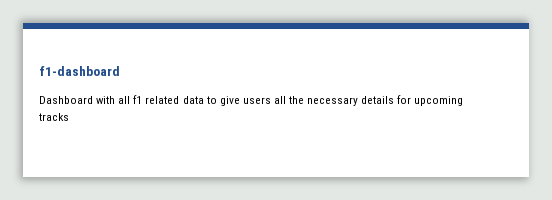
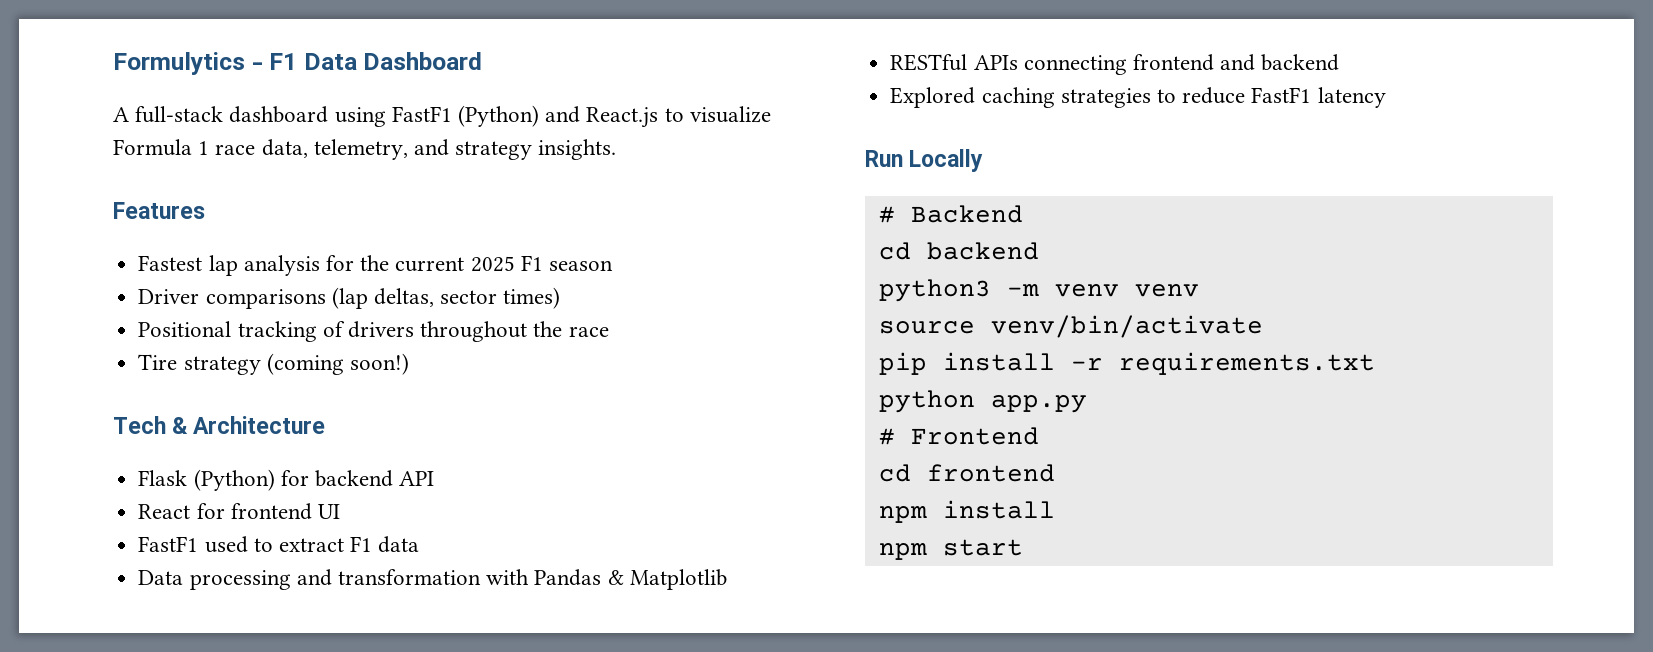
- f1-dashboard
- Dashboard with all f1 related data to give users all the necessary details for upcoming tracks
+ Formulytics - F1 Data Dashboard
+ A full-stack dashboard using FastF1 (Python) and React.js to visualize Formula 1 race data, telemetry, and strategy insights.
+ Features
+ Fastest lap analysis for the current 2025 F1 season
+ Driver comparisons (lap deltas, sector times)
+ Positional tracking of drivers throughout the race
+ Tire strategy (coming soon!)
+ Tech & Architecture
+ Flask (Python) for backend API
+ React for frontend UI
+ FastF1 used to extract F1 data
+ Data processing and transformation with Pandas & Matplotlib
+ RESTful APIs connecting frontend and backend
+ Explored caching strategies to reduce FastF1 latency
+ Run Locally
+ # Backend
+ cd backend
+ python3 -m venv venv
+ source venv/bin/activate
+ pip install -r requirements.txt
+ python app.py
+ # Frontend
+ cd frontend
+ npm install
+ npm start

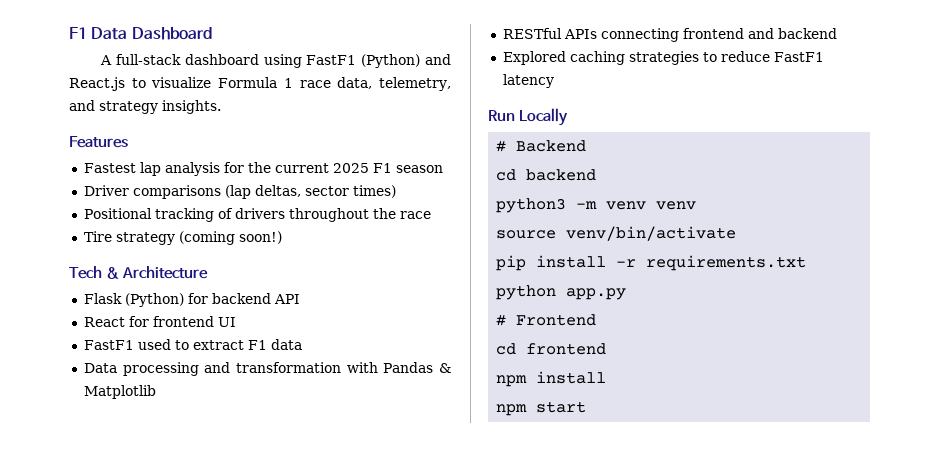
- Formulytics - F1 Data Dashboard
+ F1 Data Dashboard

